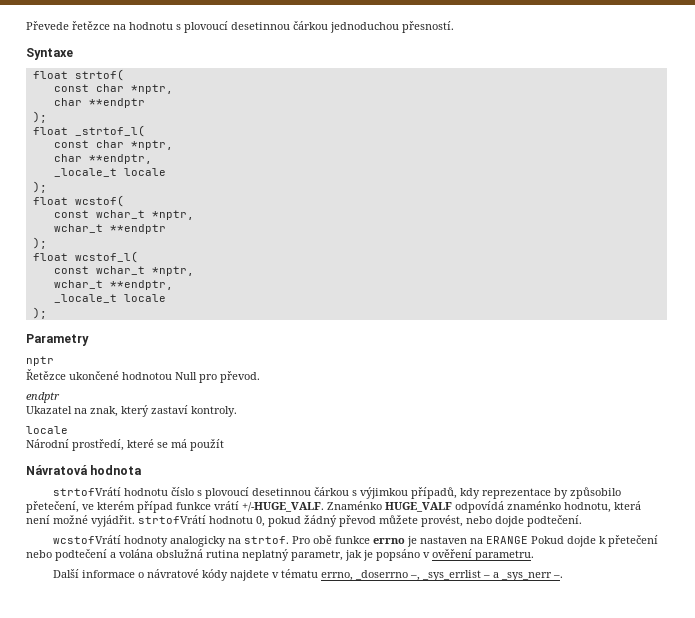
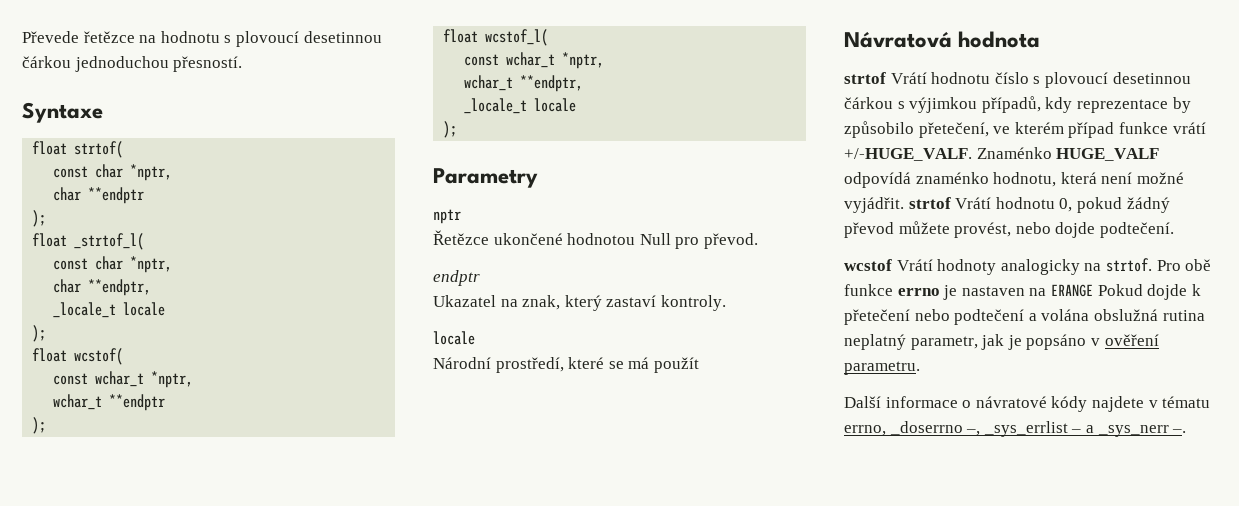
- strtofVrátí hodnotu číslo s plovoucí desetinnou čárkou s výjimkou případů, kdy reprezentace by způsobilo přetečení, ve kterém případ funkce vrátí +/-HUGE_VALF.
+ strtof Vrátí hodnotu číslo s plovoucí desetinnou čárkou s výjimkou případů, kdy reprezentace by způsobilo přetečení, ve kterém případ funkce vrátí +/-HUGE_VALF.
- Znaménko HUGE_VALF odpovídá znaménko hodnotu, která není možné vyjádřit. strtofVrátí hodnotu 0, pokud žádný převod můžete provést, nebo dojde podtečení.
+ Znaménko HUGE_VALF odpovídá znaménko hodnotu, která není možné vyjádřit. strtof Vrátí hodnotu 0, pokud žádný převod můžete provést, nebo dojde podtečení.
- wcstofVrátí hodnoty analogicky na strtof.
+ wcstof Vrátí hodnoty analogicky na strtof.

